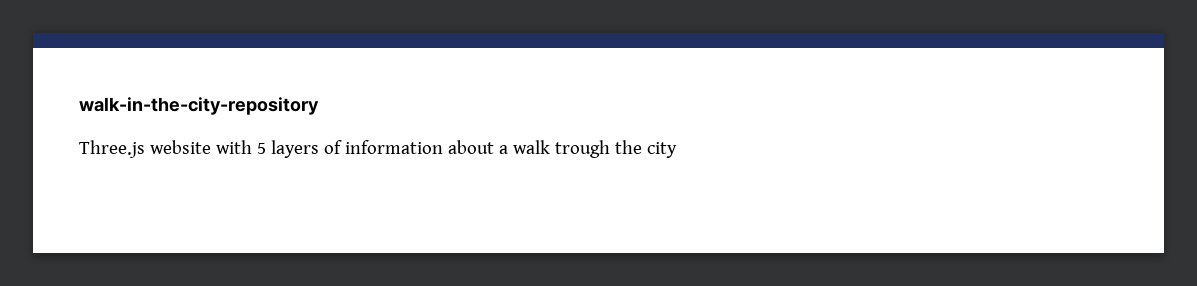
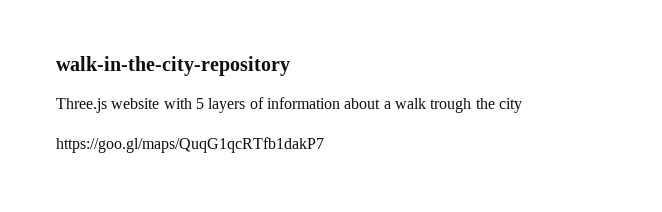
+ https://goo.gl/maps/QuqG1qcRTfb1dakP7

